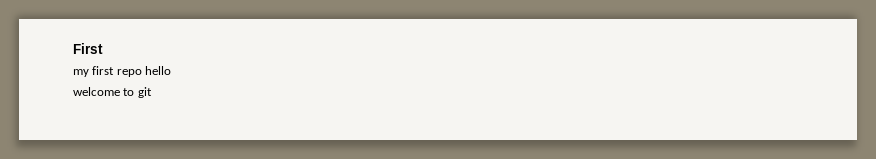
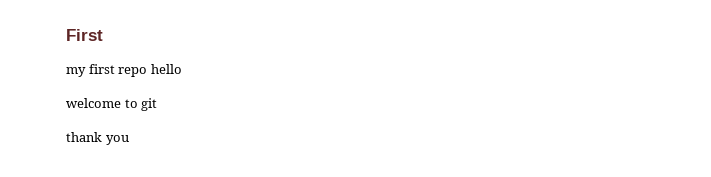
+ thank you

